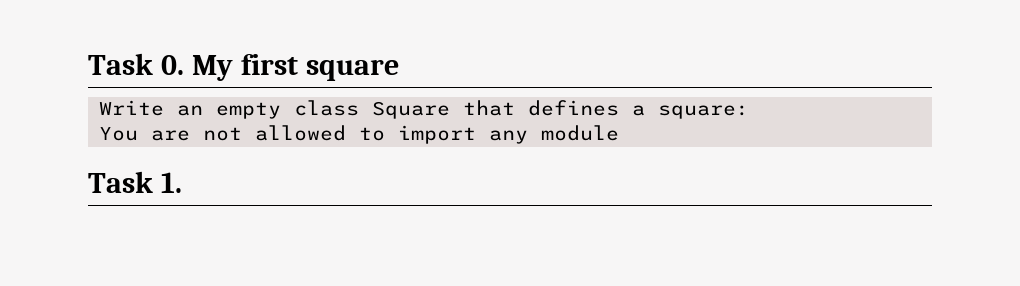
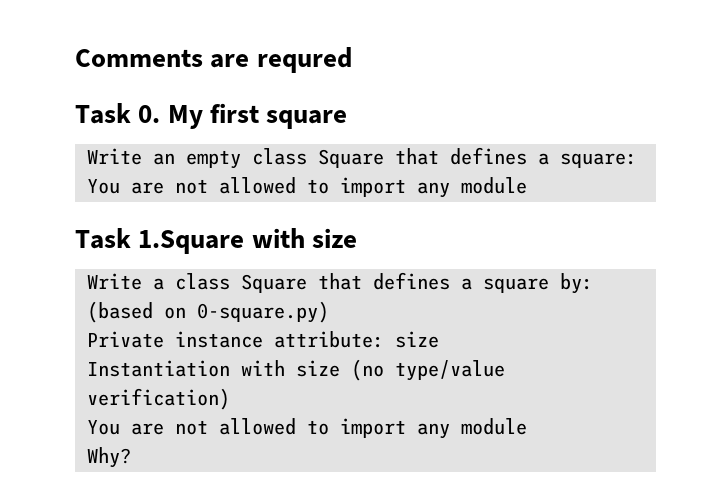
+ Comments are requred
- Task 1.
+ Task 1.Square with size
+ Write a class Square that defines a square by: (based on 0-square.py)
+ Private instance attribute: size
+ Instantiation with size (no type/value verification)
+ You are not allowed to import any module
+ Why?

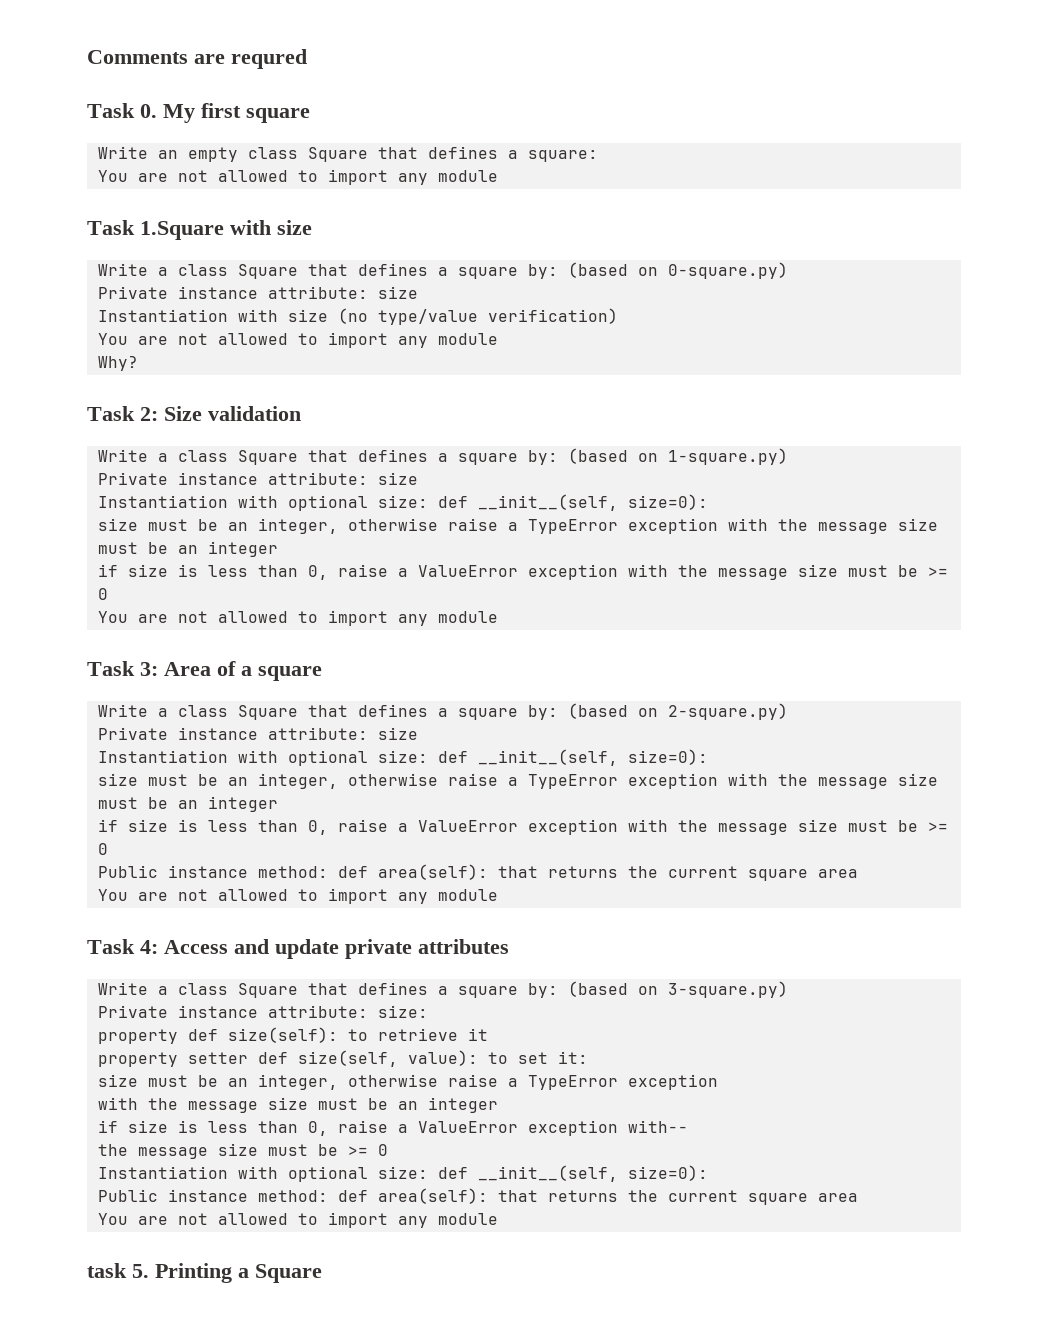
+ Task 2: Size validation
+ Write a class Square that defines a square by: (based on 1-square.py)
+ Private instance attribute: size
+ Instantiation with optional size: def __init__(self, size=0):
+ size must be an integer, otherwise raise a TypeError exception with the message size must be an integer
+ if size is less than 0, raise a ValueError exception with the message size must be >= 0
+ You are not allowed to import any module
+ Task 3: Area of a square
+ Write a class Square that defines a square by: (based on 2-square.py)
+ Private instance attribute: size
+ Instantiation with optional size: def __init__(self, size=0):
+ size must be an integer, otherwise raise a TypeError exception with the message size must be an integer
+ if size is less than 0, raise a ValueError exception with the message size must be >= 0
+ Public instance method: def area(self): that returns the current square area
+ You are not allowed to import any module
+ Task 4: Access and update private attributes
+ Write a class Square that defines a square by: (based on 3-square.py)
+ Private instance attribute: size:
+ property def size(self): to retrieve it
+ property setter def size(self, value): to set it:
+ size must be an integer, otherwise raise a TypeError exception
+ with the message size must be an integer
+ if size is less than 0, raise a ValueError exception with--
+ the message size must be >= 0
+ Instantiation with optional size: def __init__(self, size=0):
+ Public instance method: def area(self): that returns the current square area
+ You are not allowed to import any module
+ task 5. Printing a Square

